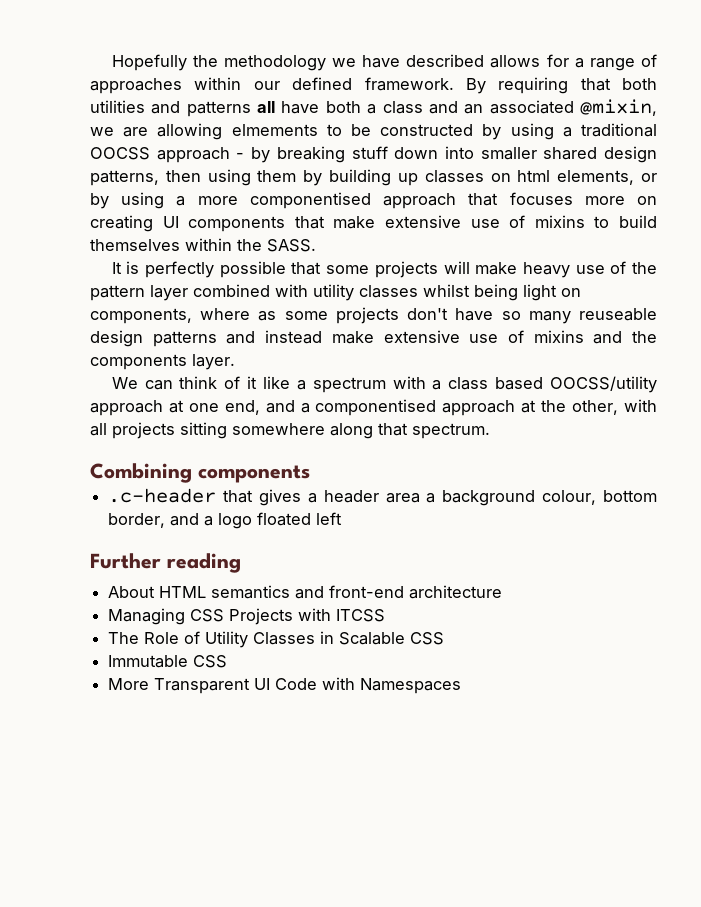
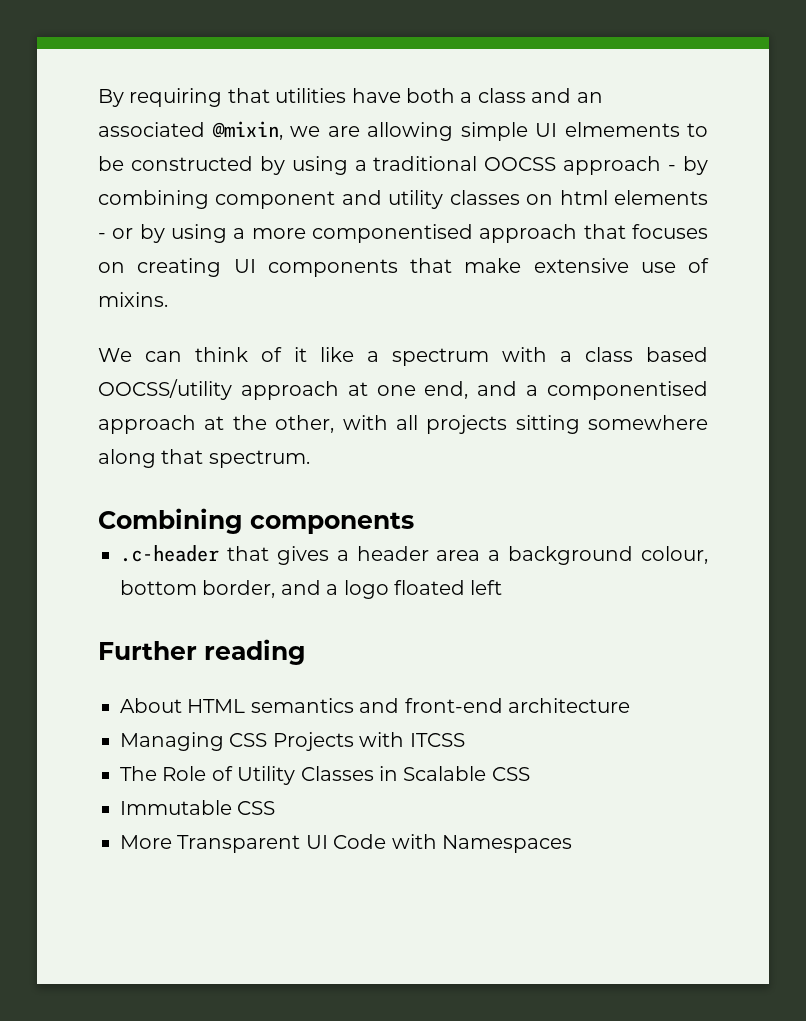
- Hopefully the methodology we have described allows for a range of approaches within our defined framework. By requiring that both utilities and patterns all have both a class and an associated @mixin, we are allowing elmements to be constructed by using a traditional OOCSS approach - by breaking stuff down into smaller shared design patterns, then using them by building up classes on html elements, or by using a more componentised approach that focuses more on creating UI components that make extensive use of mixins to build themselves within the SASS.
- It is perfectly possible that some projects will make heavy use of the pattern layer combined with utility classes whilst being light on components, where as some projects don't have so many reuseable design patterns and instead make extensive use of mixins and the components layer.
+ By requiring that utilities have both a class and an associated @mixin, we are allowing simple UI elmements to be constructed by using a traditional OOCSS approach - by combining component and utility classes on html elements - or by using a more componentised approach that focuses on creating UI components that make extensive use of mixins.

